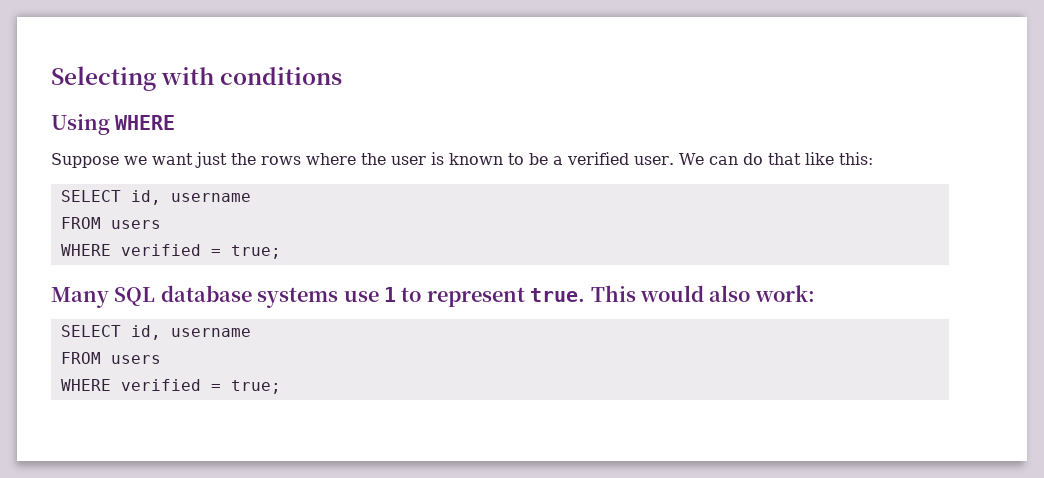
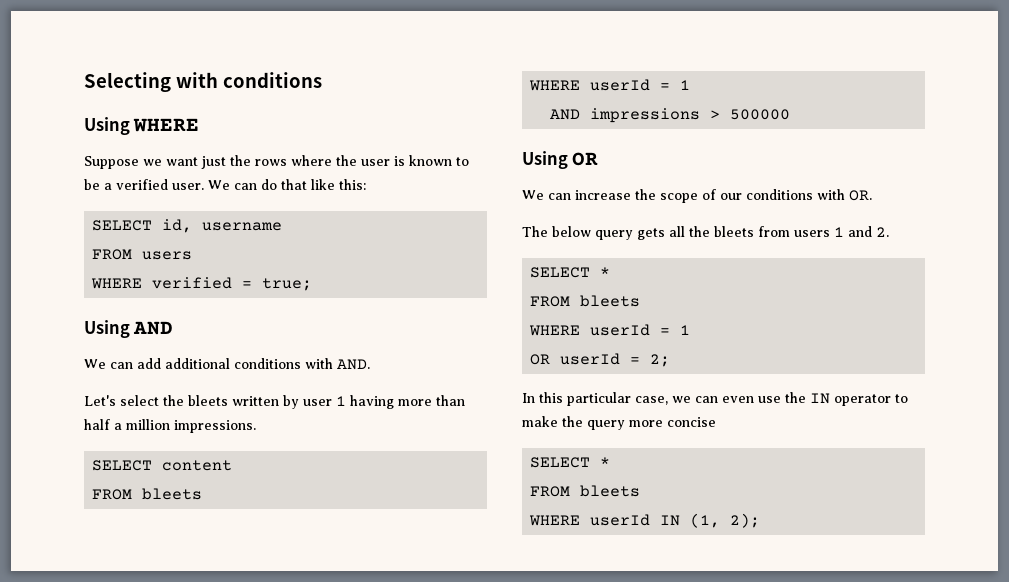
- Many SQL database systems use 1 to represent true. This would also work:
- SELECT id, username
- FROM users
- WHERE verified = true;
+ Using AND
+ We can add additional conditions with AND.
+ Let's select the bleets written by user 1 having more than half a million impressions.
+ SELECT content
+ FROM bleets
+ WHERE userId = 1
+ AND impressions > 500000
+ Using OR
+ We can increase the scope of our conditions with OR.
+ The below query gets all the bleets from users 1 and 2.
+ SELECT *
+ FROM bleets
+ WHERE userId = 1
+ OR userId = 2;
+ In this particular case, we can even use the IN operator to make the query more concise
+ SELECT *
+ FROM bleets
+ WHERE userId IN (1, 2);

